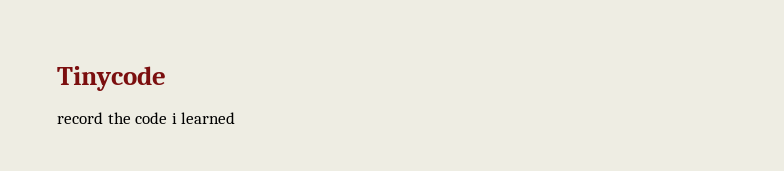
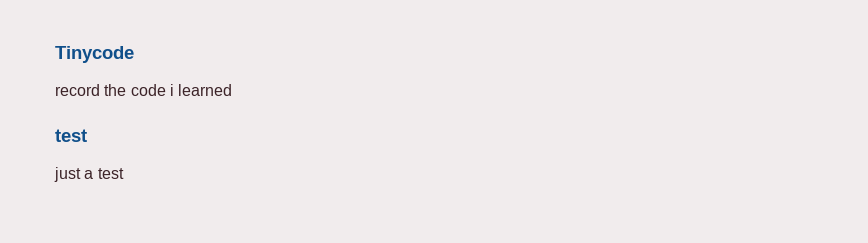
  record the code i learned
+ test
+ just a test

